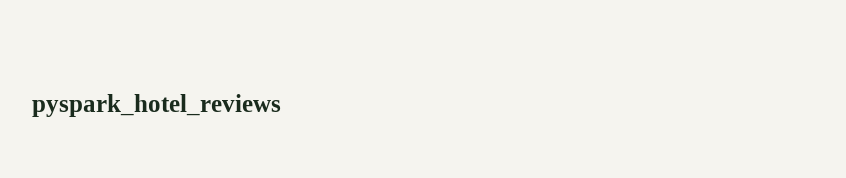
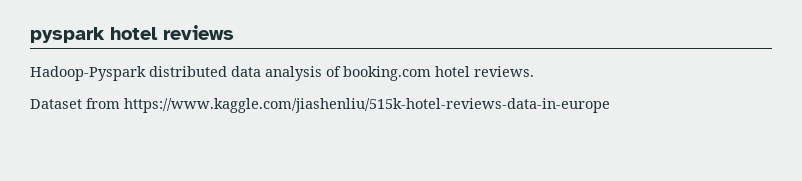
- pyspark_hotel_reviews
+ pyspark hotel reviews
+ Hadoop-Pyspark distributed data analysis of booking.com hotel reviews.
+ Dataset from https://www.kaggle.com/jiashenliu/515k-hotel-reviews-data-in-europe

